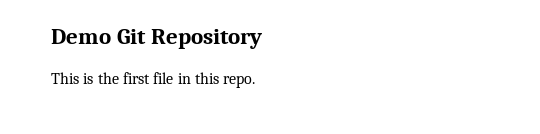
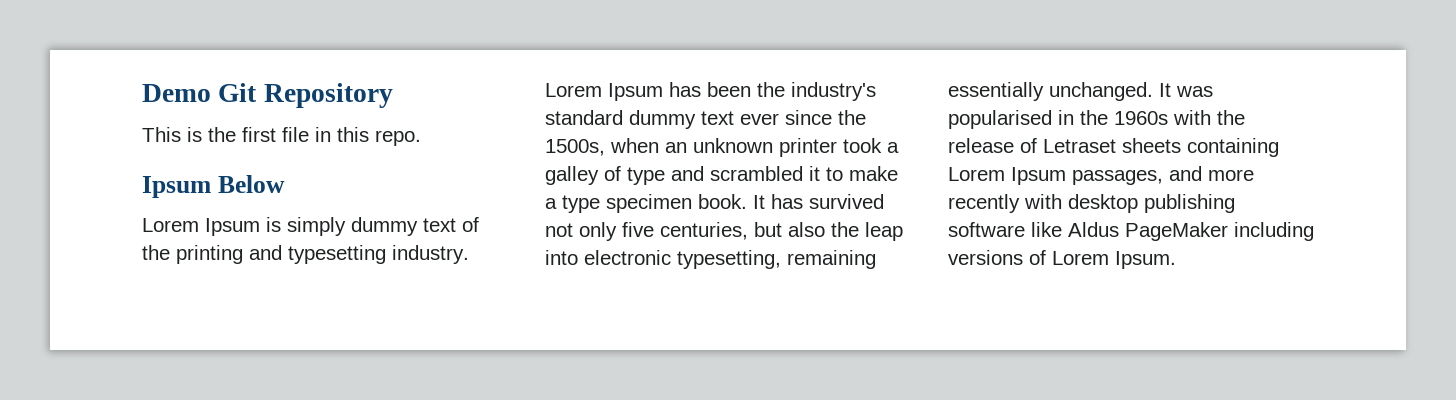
+ Ipsum Below
+ Lorem Ipsum is simply dummy text of the printing and typesetting industry. Lorem Ipsum has been the industry's standard dummy text ever since the 1500s, when an unknown printer took a galley of type and scrambled it to make a type specimen book. It has survived not only five centuries, but also the leap into electronic typesetting, remaining essentially unchanged. It was popularised in the 1960s with the release of Letraset sheets containing Lorem Ipsum passages, and more recently with desktop publishing software like Aldus PageMaker including versions of Lorem Ipsum.

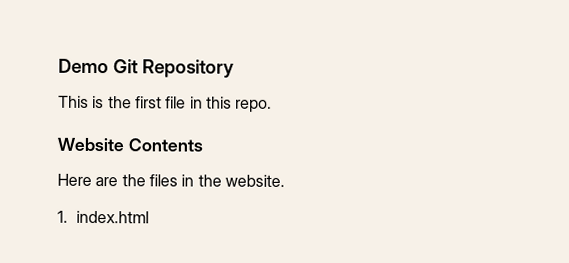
- Ipsum Below
- Lorem Ipsum is simply dummy text of the printing and typesetting industry. Lorem Ipsum has been the industry's standard dummy text ever since the 1500s, when an unknown printer took a galley of type and scrambled it to make a type specimen book. It has survived not only five centuries, but also the leap into electronic typesetting, remaining essentially unchanged. It was popularised in the 1960s with the release of Letraset sheets containing Lorem Ipsum passages, and more recently with desktop publishing software like Aldus PageMaker including versions of Lorem Ipsum.
+ Website Contents
+ Here are the files in the website.
+ 1. index.html

